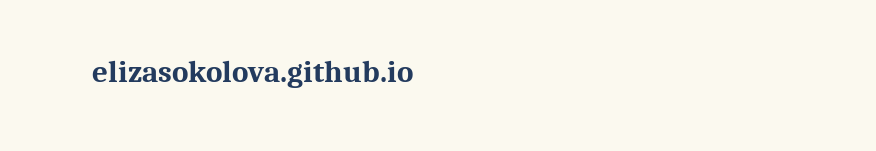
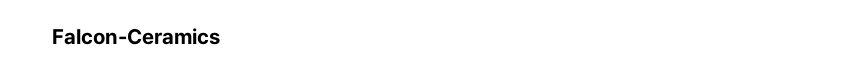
- elizasokolova.github.io
+ Falcon-Ceramics

